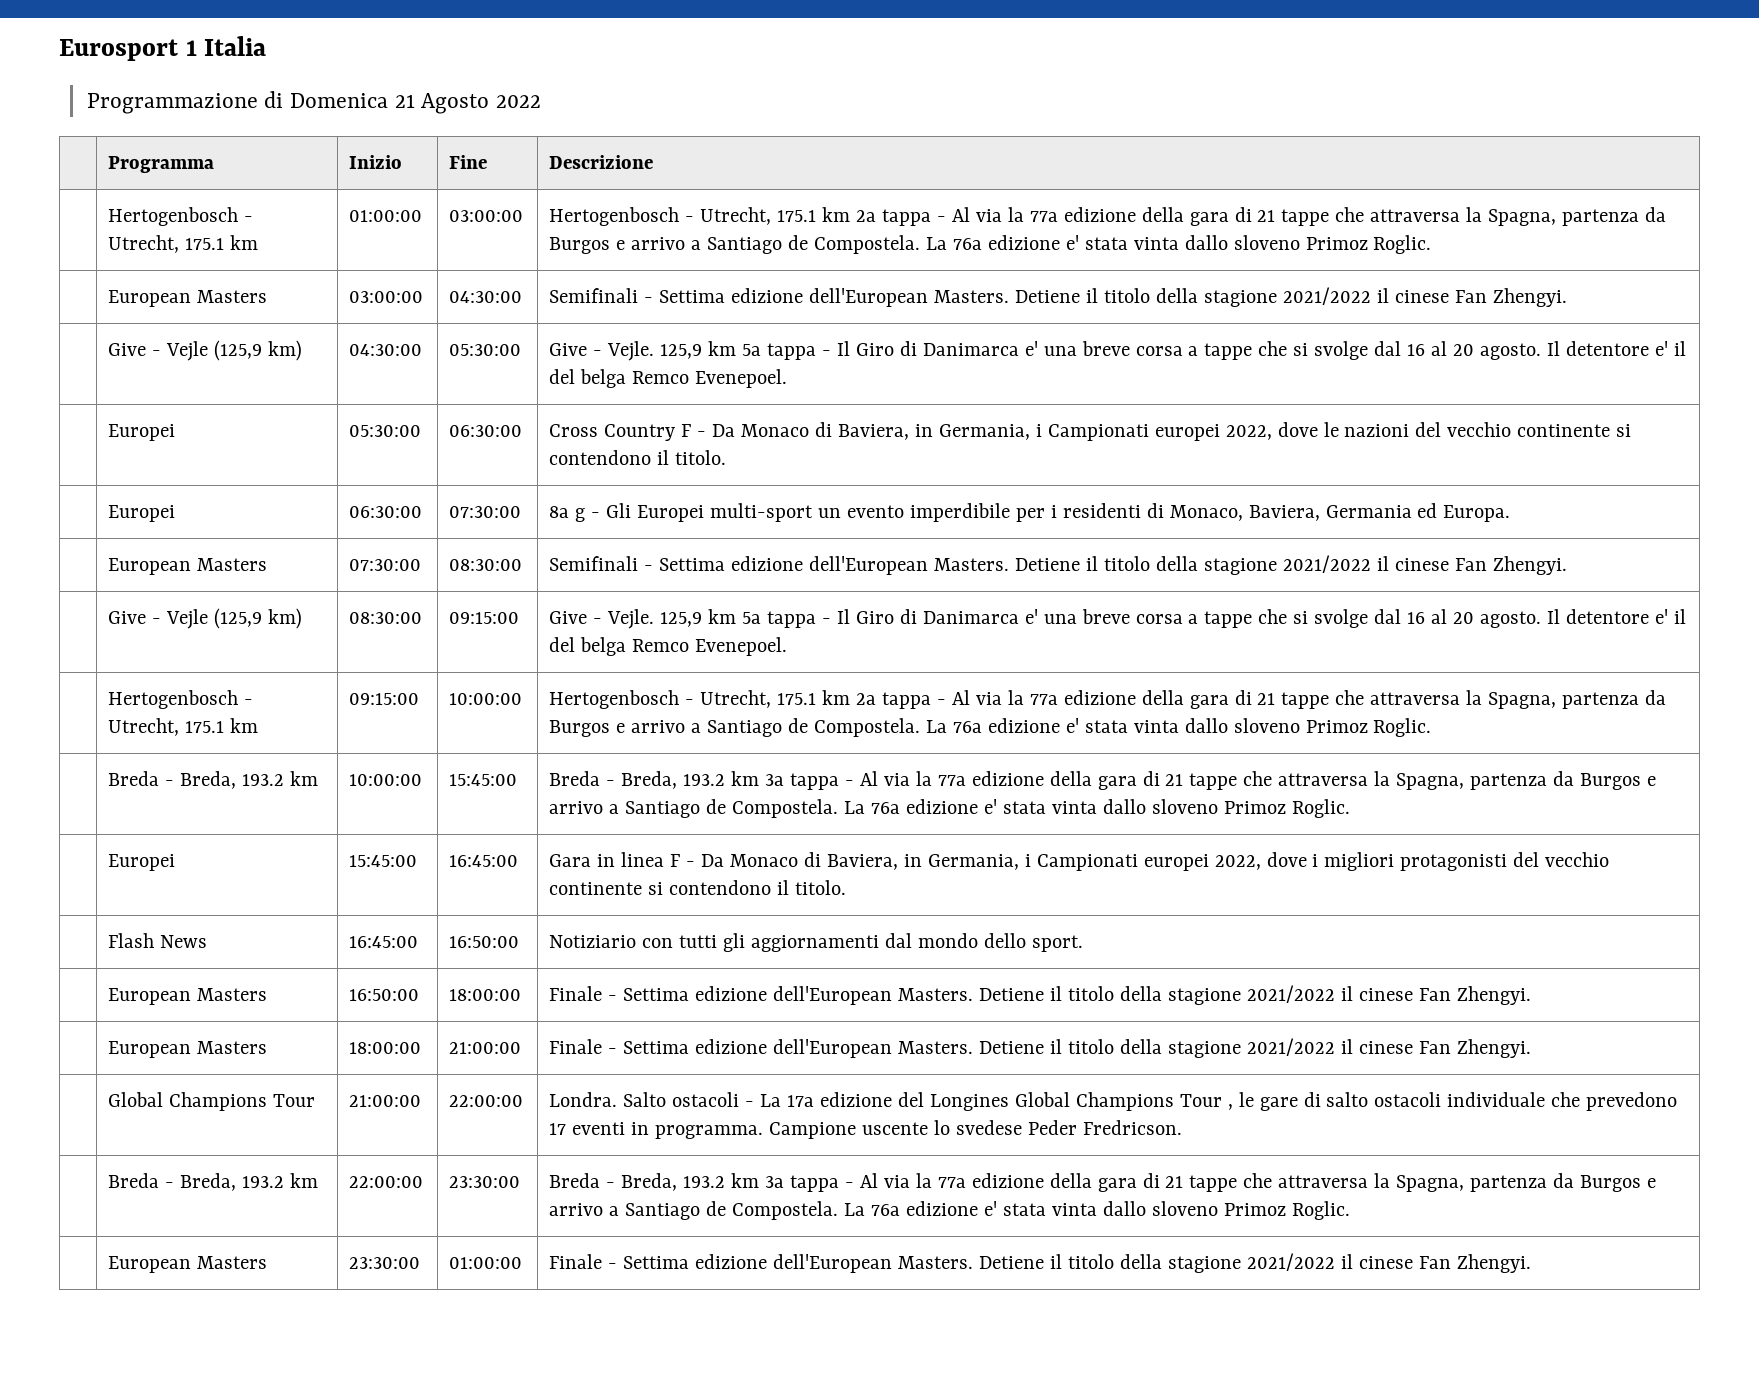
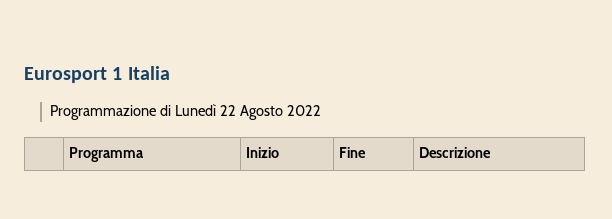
- Programmazione di Domenica 21 Agosto 2022
+ Programmazione di Lunedì 22 Agosto 2022
- Hertogenbosch - Utrecht, 175.1 km | 01:00:00 | 03:00:00 | Hertogenbosch - Utrecht, 175.1 km 2a tappa - Al via la 77a edizione della gara di 21 tappe che attraversa la Spagna, partenza da Burgos e arrivo a Santiago de Compostela. La 76a edizione e' stata vinta dallo sloveno Primoz Roglic.
- | European Masters | 03:00:00 | 04:30:00 | Semifinali - Settima edizione dell'European Masters. Detiene il titolo della stagione 2021/2022 il cinese Fan Zhengyi.
- | Give - Vejle (125,9 km) | 04:30:00 | 05:30:00 | Give - Vejle. 125,9 km 5a tappa - Il Giro di Danimarca e' una breve corsa a tappe che si svolge dal 16 al 20 agosto. Il detentore e' il del belga Remco Evenepoel.
- | Europei | 05:30:00 | 06:30:00 | Cross Country F - Da Monaco di Baviera, in Germania, i Campionati europei 2022, dove le nazioni del vecchio continente si contendono il titolo.
- | Europei | 06:30:00 | 07:30:00 | 8a g - Gli Europei multi-sport un evento imperdibile per i residenti di Monaco, Baviera, Germania ed Europa.
- | European Masters | 07:30:00 | 08:30:00 | Semifinali - Settima edizione dell'European Masters. Detiene il titolo della stagione 2021/2022 il cinese Fan Zhengyi.
- | Give - Vejle (125,9 km) | 08:30:00 | 09:15:00 | Give - Vejle. 125,9 km 5a tappa - Il Giro di Danimarca e' una breve corsa a tappe che si svolge dal 16 al 20 agosto. Il detentore e' il del belga Remco Evenepoel.
- | Hertogenbosch - Utrecht, 175.1 km | 09:15:00 | 10:00:00 | Hertogenbosch - Utrecht, 175.1 km 2a tappa - Al via la 77a edizione della gara di 21 tappe che attraversa la Spagna, partenza da Burgos e arrivo a Santiago de Compostela. La 76a edizione e' stata vinta dallo sloveno Primoz Roglic.
- | Breda - Breda, 193.2 km | 10:00:00 | 15:45:00 | Breda - Breda, 193.2 km 3a tappa - Al via la 77a edizione della gara di 21 tappe che attraversa la Spagna, partenza da Burgos e arrivo a Santiago de Compostela. La 76a edizione e' stata vinta dallo sloveno Primoz Roglic.
- | Europei | 15:45:00 | 16:45:00 | Gara in linea F - Da Monaco di Baviera, in Germania, i Campionati europei 2022, dove i migliori protagonisti del vecchio continente si contendono il titolo.
- | Flash News | 16:45:00 | 16:50:00 | Notiziario con tutti gli aggiornamenti dal mondo dello sport.
- | European Masters | 16:50:00 | 18:00:00 | Finale - Settima edizione dell'European Masters. Detiene il titolo della stagione 2021/2022 il cinese Fan Zhengyi.
- | European Masters | 18:00:00 | 21:00:00 | Finale - Settima edizione dell'European Masters. Detiene il titolo della stagione 2021/2022 il cinese Fan Zhengyi.
- | Global Champions Tour | 21:00:00 | 22:00:00 | Londra. Salto ostacoli - La 17a edizione del Longines Global Champions Tour , le gare di salto ostacoli individuale che prevedono 17 eventi in programma. Campione uscente lo svedese Peder Fredricson.
- | Breda - Breda, 193.2 km | 22:00:00 | 23:30:00 | Breda - Breda, 193.2 km 3a tappa - Al via la 77a edizione della gara di 21 tappe che attraversa la Spagna, partenza da Burgos e arrivo a Santiago de Compostela. La 76a edizione e' stata vinta dallo sloveno Primoz Roglic.
- | European Masters | 23:30:00 | 01:00:00 | Finale - Settima edizione dell'European Masters. Detiene il titolo della stagione 2021/2022 il cinese Fan Zhengyi.

